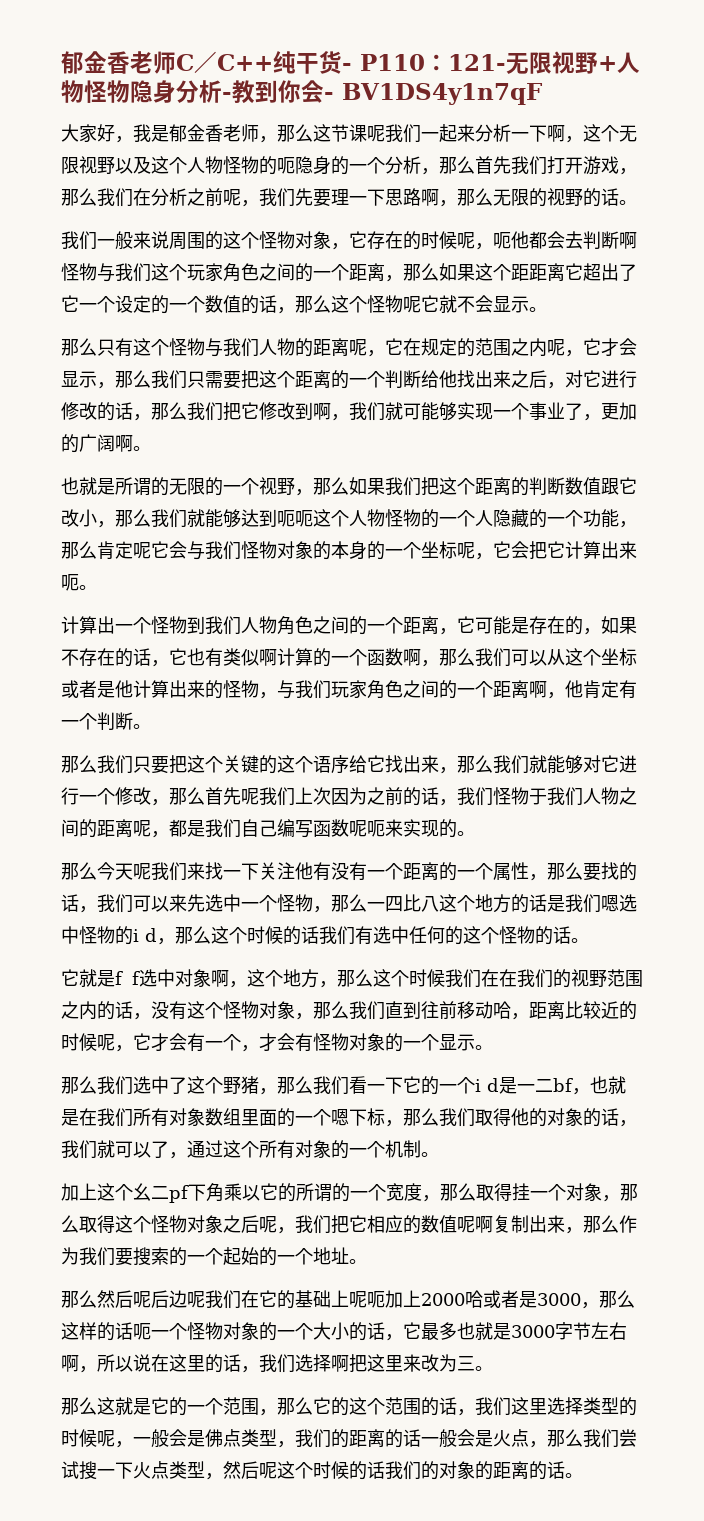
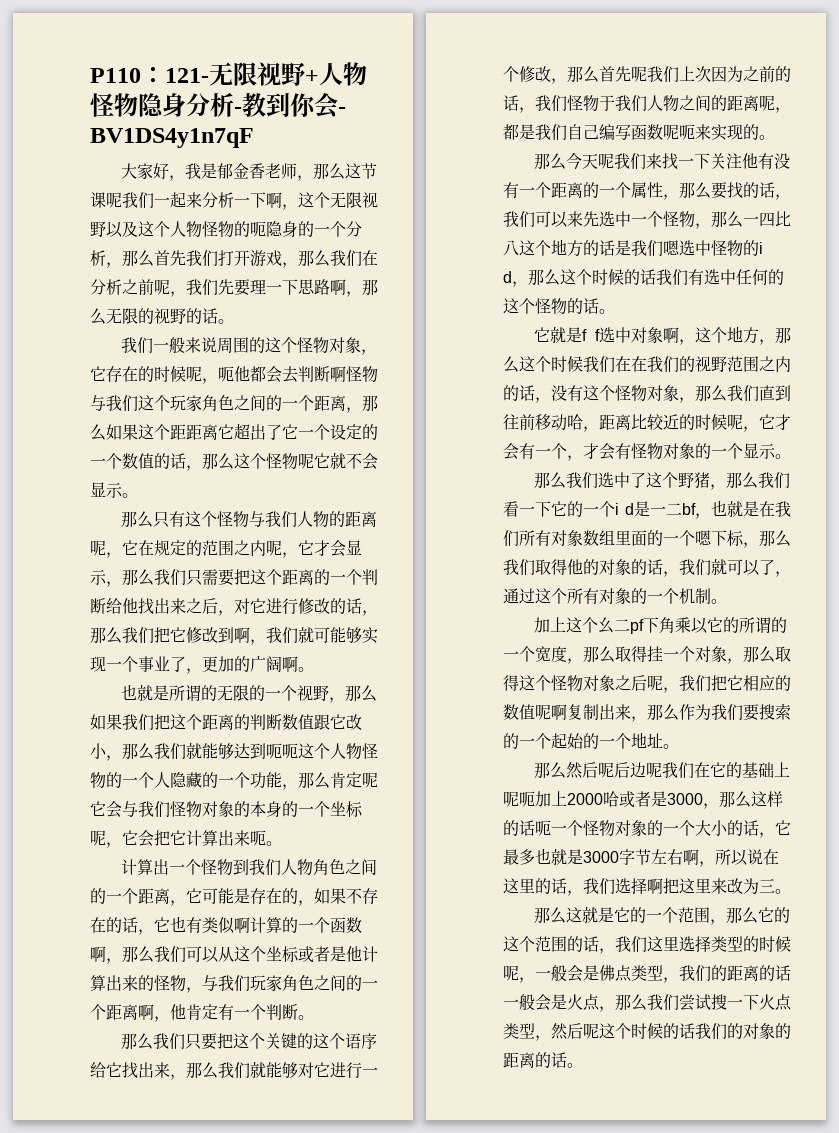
- 郁金香老师C／C++纯干货- P110：121-无限视野+人物怪物隐身分析-教到你会- BV1DS4y1n7qF
+ P110：121-无限视野+人物怪物隐身分析-教到你会- BV1DS4y1n7qF

